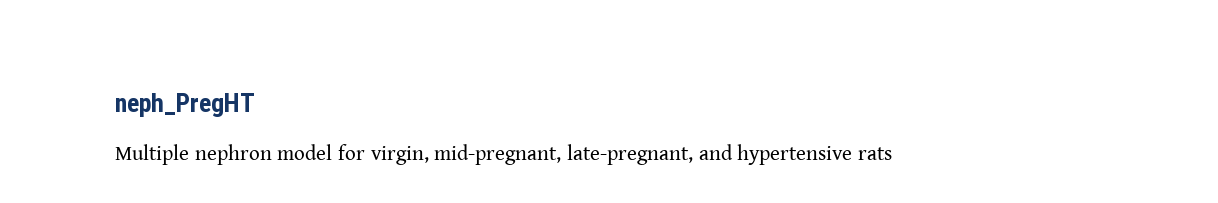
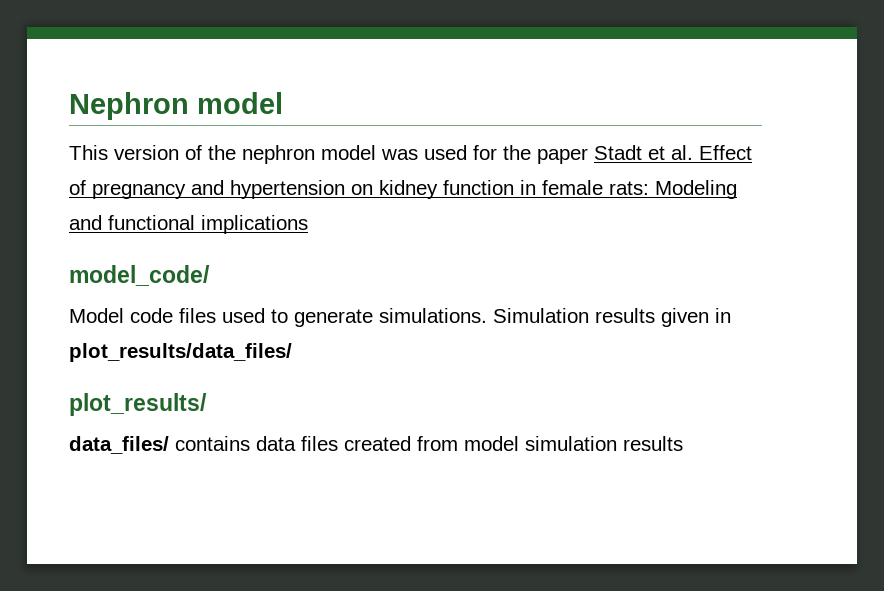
- neph_PregHT
- Multiple nephron model for virgin, mid-pregnant, late-pregnant, and hypertensive rats
+ Nephron model
+ This version of the nephron model was used for the paper Stadt et al. Effect of pregnancy and hypertension on kidney function in female rats: Modeling and functional implications
+ model_code/
+ Model code files used to generate simulations. Simulation results given in plot_results/data_files/
+ plot_results/
+ data_files/ contains data files created from model simulation results

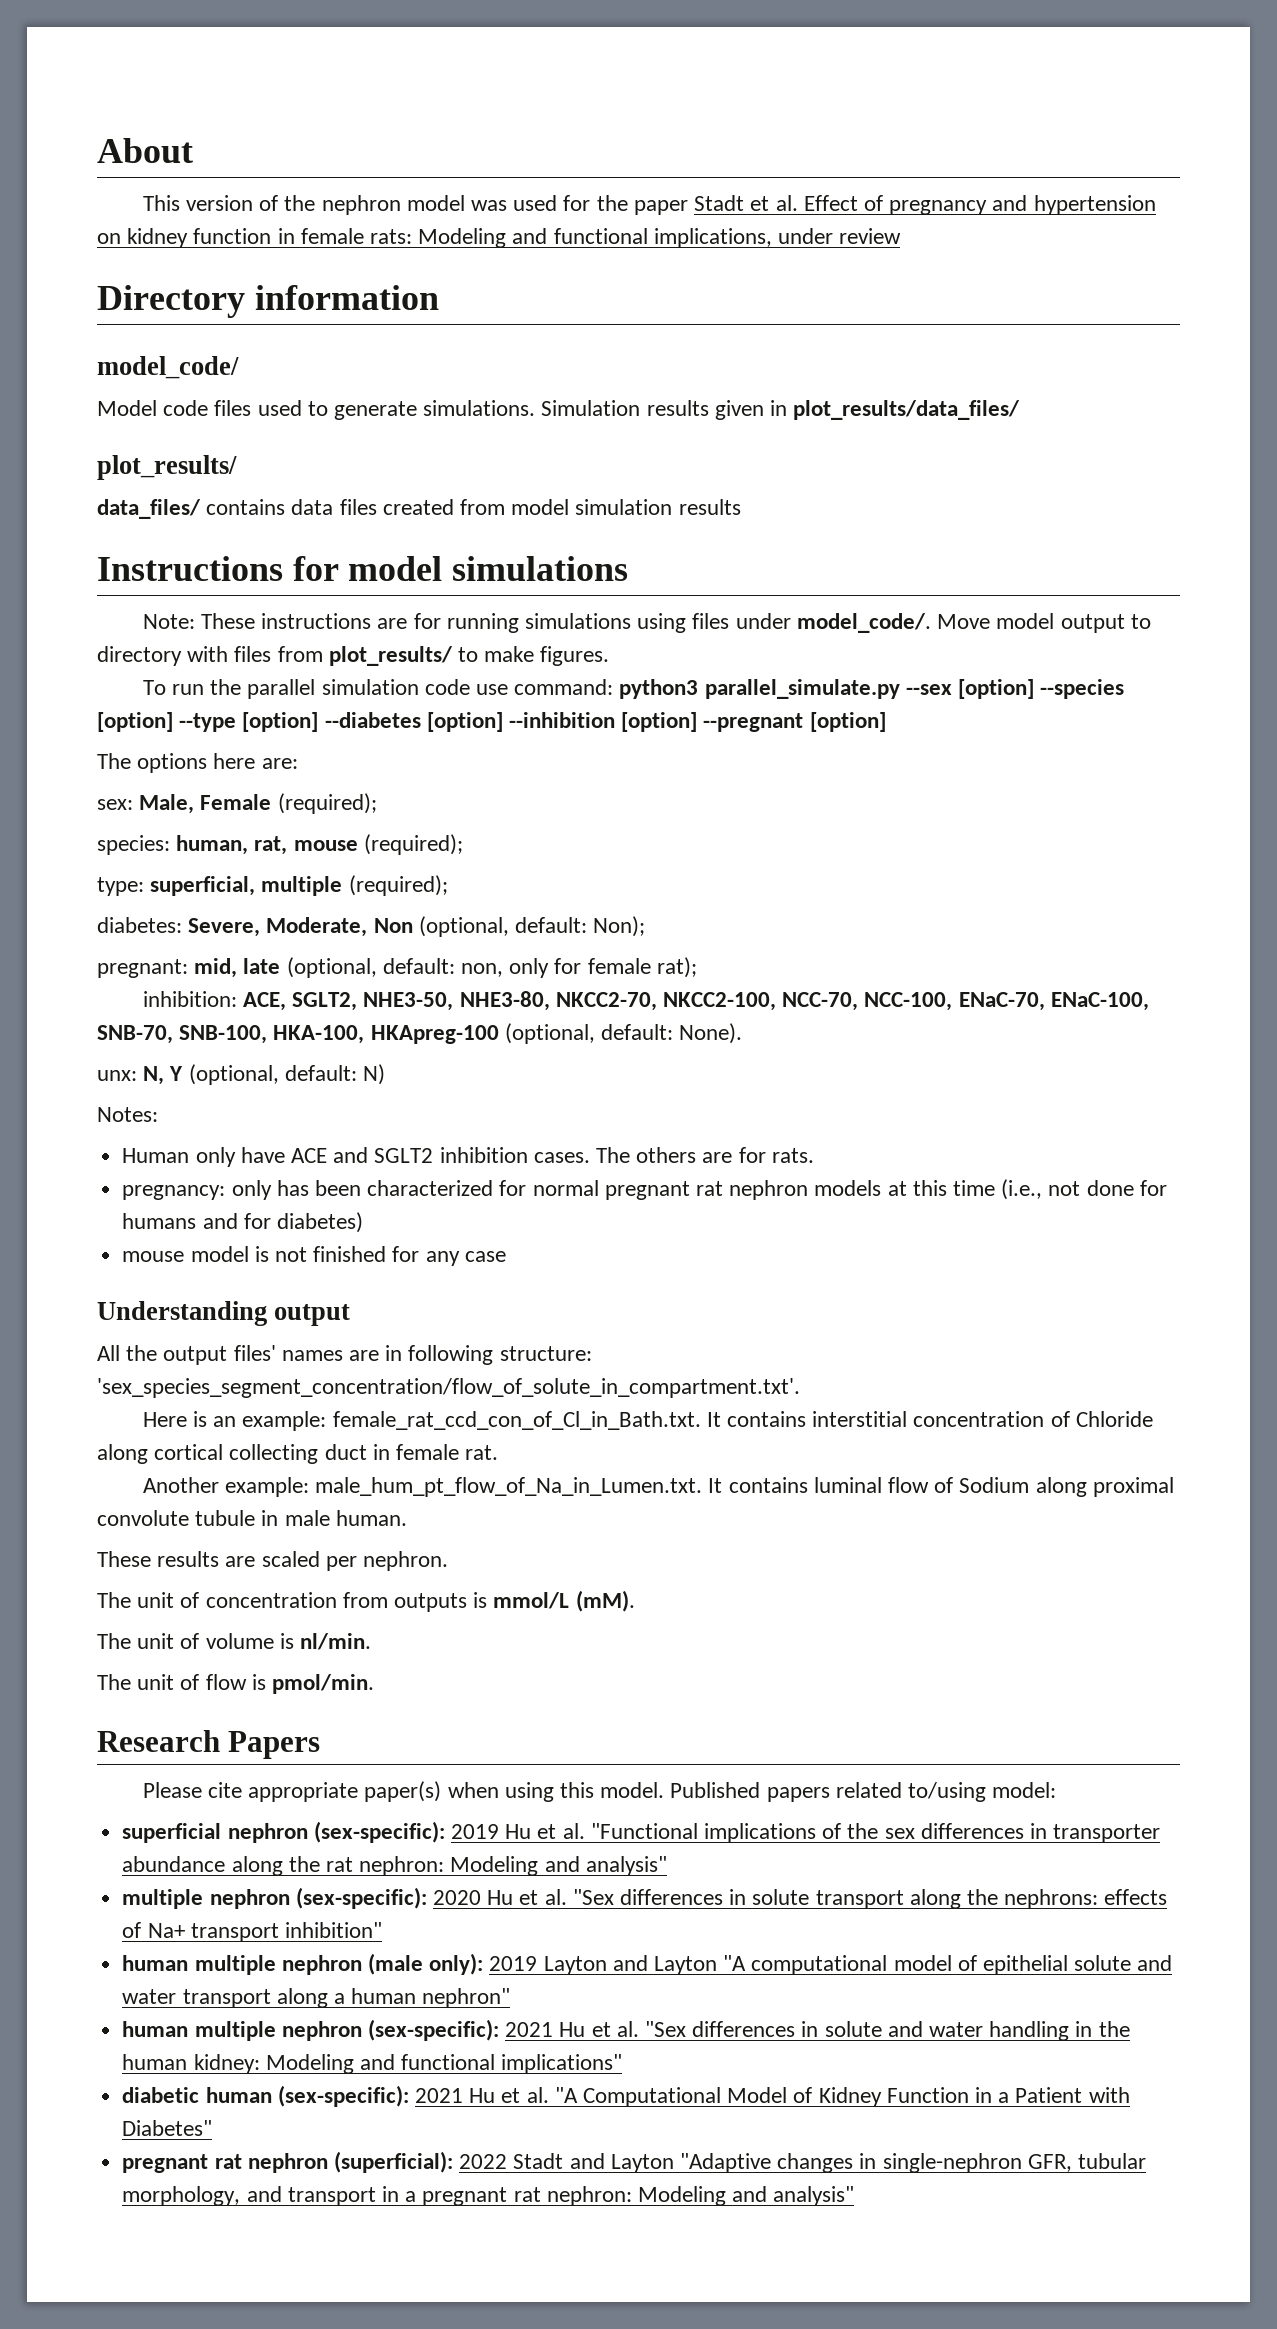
- Nephron model
+ About
- This version of the nephron model was used for the paper Stadt et al. Effect of pregnancy and hypertension on kidney function in female rats: Modeling and functional implications
+ This version of the nephron model was used for the paper Stadt et al. Effect of pregnancy and hypertension on kidney function in female rats: Modeling and functional implications, under review
+ Directory information
+ Instructions for model simulations
+ Note: These instructions are for running simulations using files under model_code/. Move model output to directory with files from plot_results/ to make figures.
+ To run the parallel simulation code use command: python3 parallel_simulate.py --sex [option] --species [option] --type [option] --diabetes [option] --inhibition [option] --pregnant [option]
+ The options here are:
+ sex: Male, Female (required);
+ species: human, rat, mouse (required);
+ type: superficial, multiple (required);
+ diabetes: Severe, Moderate, Non (optional, default: Non);
+ pregnant: mid, late (optional, default: non, only for female rat);
+ inhibition: ACE, SGLT2, NHE3-50, NHE3-80, NKCC2-70, NKCC2-100, NCC-70, NCC-100, ENaC-70, ENaC-100, SNB-70, SNB-100, HKA-100, HKApreg-100 (optional, default: None).
+ unx: N, Y (optional, default: N)
+ Notes:
+ Human only have ACE and SGLT2 inhibition cases. The others are for rats.
+ pregnancy: only has been characterized for normal pregnant rat nephron models at this time (i.e., not done for humans and for diabetes)
+ mouse model is not finished for any case
+ Understanding output
+ All the output files' names are in following structure: 'sex_species_segment_concentration/flow_of_solute_in_compartment.txt'.
+ Here is an example: female_rat_ccd_con_of_Cl_in_Bath.txt. It contains interstitial concentration of Chloride along cortical collecting duct in female rat.
+ Another example: male_hum_pt_flow_of_Na_in_Lumen.txt. It contains luminal flow of Sodium along proximal convolute tubule in male human.
+ These results are scaled per nephron.
+ The unit of concentration from outputs is mmol/L (mM).
+ The unit of volume is nl/min.
+ The unit of flow is pmol/min.
+ Research Papers
+ Please cite appropriate paper(s) when using this model. Published papers related to/using model:
+ superficial nephron (sex-specific): 2019 Hu et al. "Functional implications of the sex differences in transporter abundance along the rat nephron: Modeling and analysis"
+ multiple nephron (sex-specific): 2020 Hu et al. "Sex differences in solute transport along the nephrons: effects of Na+ transport inhibition"
+ human multiple nephron (male only): 2019 Layton and Layton "A computational model of epithelial solute and water transport along a human nephron"
+ human multiple nephron (sex-specific): 2021 Hu et al. "Sex differences in solute and water handling in the human kidney: Modeling and functional implications"
+ diabetic human (sex-specific): 2021 Hu et al. "A Computational Model of Kidney Function in a Patient with Diabetes"
+ pregnant rat nephron (superficial): 2022 Stadt and Layton "Adaptive changes in single-nephron GFR, tubular morphology, and transport in a pregnant rat nephron: Modeling and analysis"

